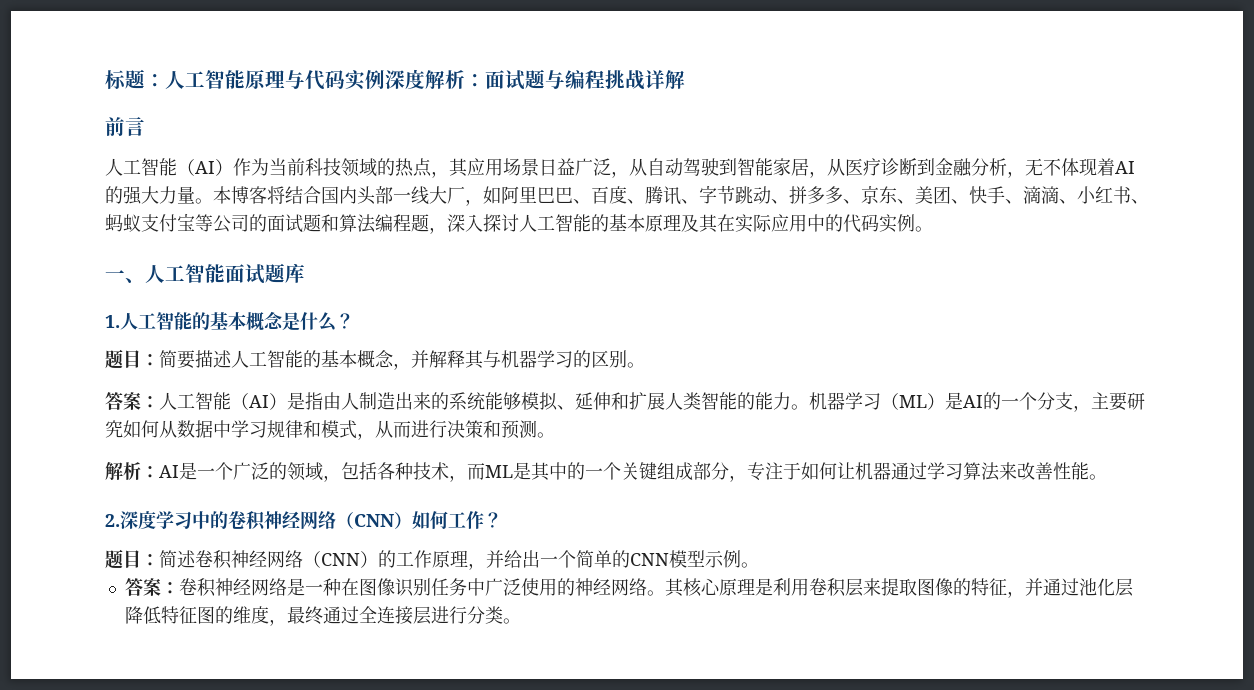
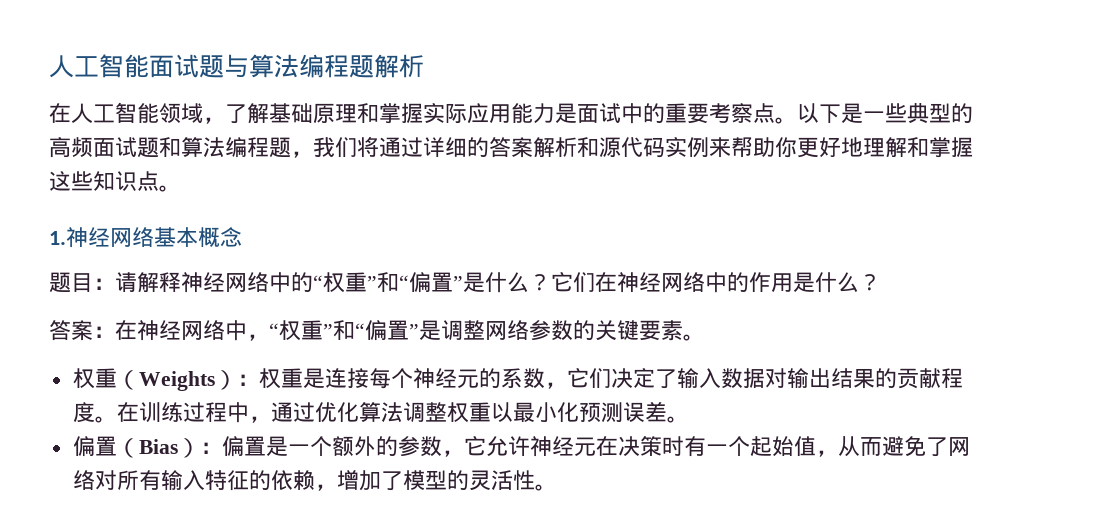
- 标题：人工智能原理与代码实例深度解析：面试题与编程挑战详解
- 前言
- 人工智能（AI）作为当前科技领域的热点，其应用场景日益广泛，从自动驾驶到智能家居，从医疗诊断到金融分析，无不体现着AI的强大力量。本博客将结合国内头部一线大厂，如阿里巴巴、百度、腾讯、字节跳动、拼多多、京东、美团、快手、滴滴、小红书、蚂蚁支付宝等公司的面试题和算法编程题，深入探讨人工智能的基本原理及其在实际应用中的代码实例。
- 一、人工智能面试题库
+ 人工智能面试题与算法编程题解析
+ 在人工智能领域，了解基础原理和掌握实际应用能力是面试中的重要考察点。以下是一些典型的高频面试题和算法编程题，我们将通过详细的答案解析和源代码实例来帮助你更好地理解和掌握这些知识点。
- 1.人工智能的基本概念是什么？
- 题目：简要描述人工智能的基本概念，并解释其与机器学习的区别。
- 答案：人工智能（AI）是指由人制造出来的系统能够模拟、延伸和扩展人类智能的能力。机器学习（ML）是AI的一个分支，主要研究如何从数据中学习规律和模式，从而进行决策和预测。
- 解析：AI是一个广泛的领域，包括各种技术，而ML是其中的一个关键组成部分，专注于如何让机器通过学习算法来改善性能。
- 2.深度学习中的卷积神经网络（CNN）如何工作？
- 题目：简述卷积神经网络（CNN）的工作原理，并给出一个简单的CNN模型示例。
- 答案：卷积神经网络是一种在图像识别任务中广泛使用的神经网络。其核心原理是利用卷积层来提取图像的特征，并通过池化层降低特征图的维度，最终通过全连接层进行分类。
+ 1.神经网络基本概念
+ 题目：请解释神经网络中的“权重”和“偏置”是什么？它们在神经网络中的作用是什么？
+ 答案：在神经网络中，“权重”和“偏置”是调整网络参数的关键要素。
+ 权重（Weights）：权重是连接每个神经元的系数，它们决定了输入数据对输出结果的贡献程度。在训练过程中，通过优化算法调整权重以最小化预测误差。
+ 偏置（Bias）：偏置是一个额外的参数，它允许神经元在决策时有一个起始值，从而避免了网络对所有输入特征的依赖，增加了模型的灵活性。

